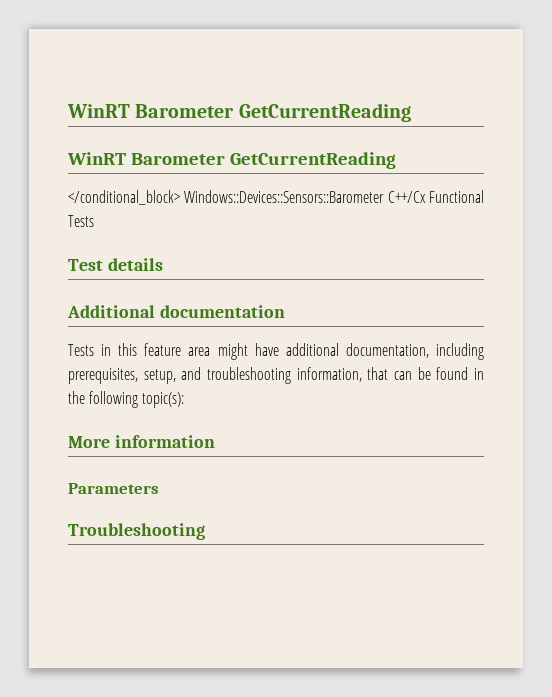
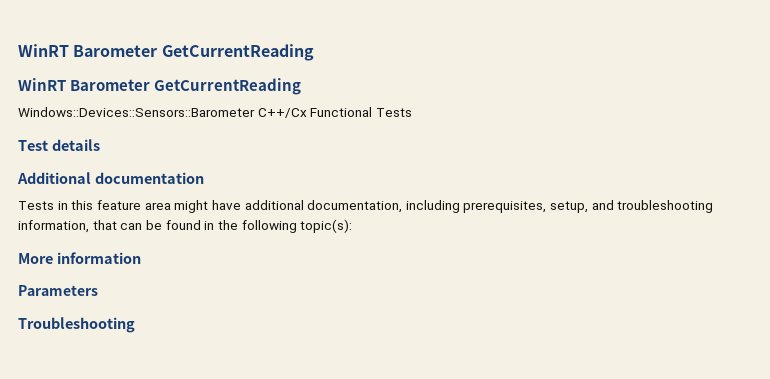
- </conditional_block> Windows::Devices::Sensors::Barometer C++/Cx Functional Tests
+ Windows::Devices::Sensors::Barometer C++/Cx Functional Tests

